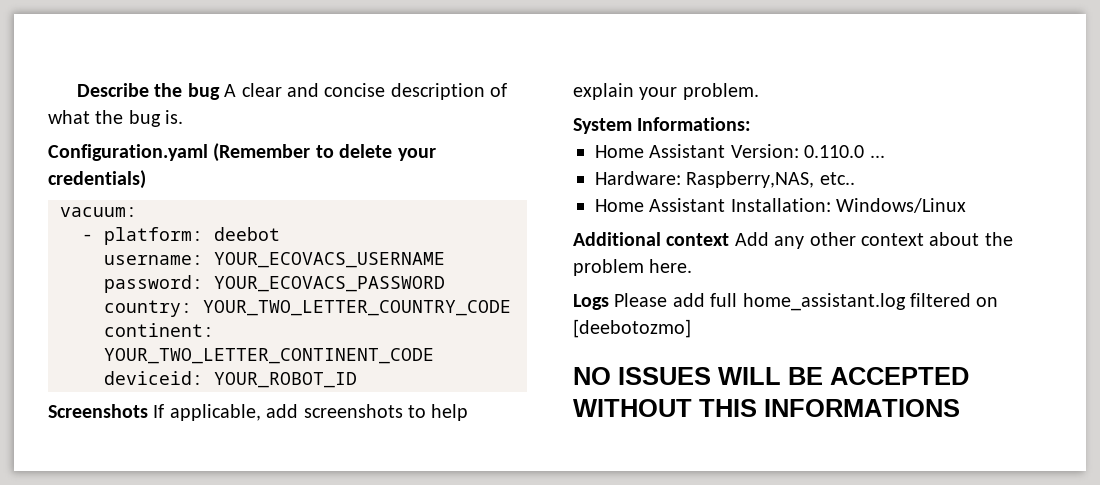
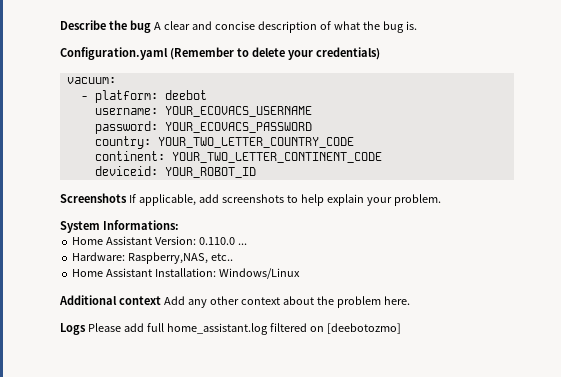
- NO ISSUES WILL BE ACCEPTED WITHOUT THIS INFORMATIONS

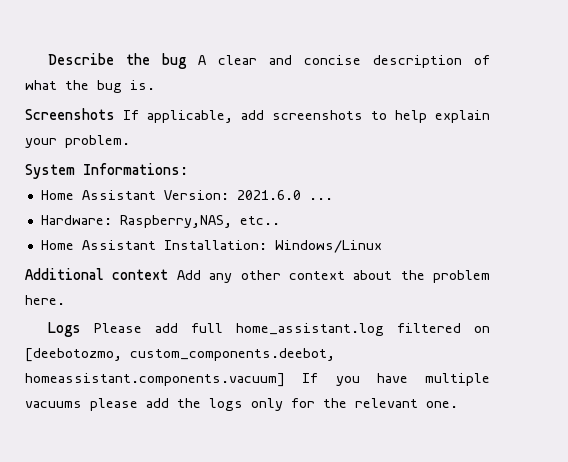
- Configuration.yaml (Remember to delete your credentials)
- vacuum:
- - platform: deebot
- username: YOUR_ECOVACS_USERNAME
- password: YOUR_ECOVACS_PASSWORD
- country: YOUR_TWO_LETTER_COUNTRY_CODE
- continent: YOUR_TWO_LETTER_CONTINENT_CODE
- deviceid: YOUR_ROBOT_ID
- Home Assistant Version: 0.110.0 ...
+ Home Assistant Version: 2021.6.0 ...
- Logs Please add full home_assistant.log filtered on [deebotozmo]
+ Logs Please add full home_assistant.log filtered on [deebotozmo, custom_components.deebot, homeassistant.components.vacuum] If you have multiple vacuums please add the logs only for the relevant one.

